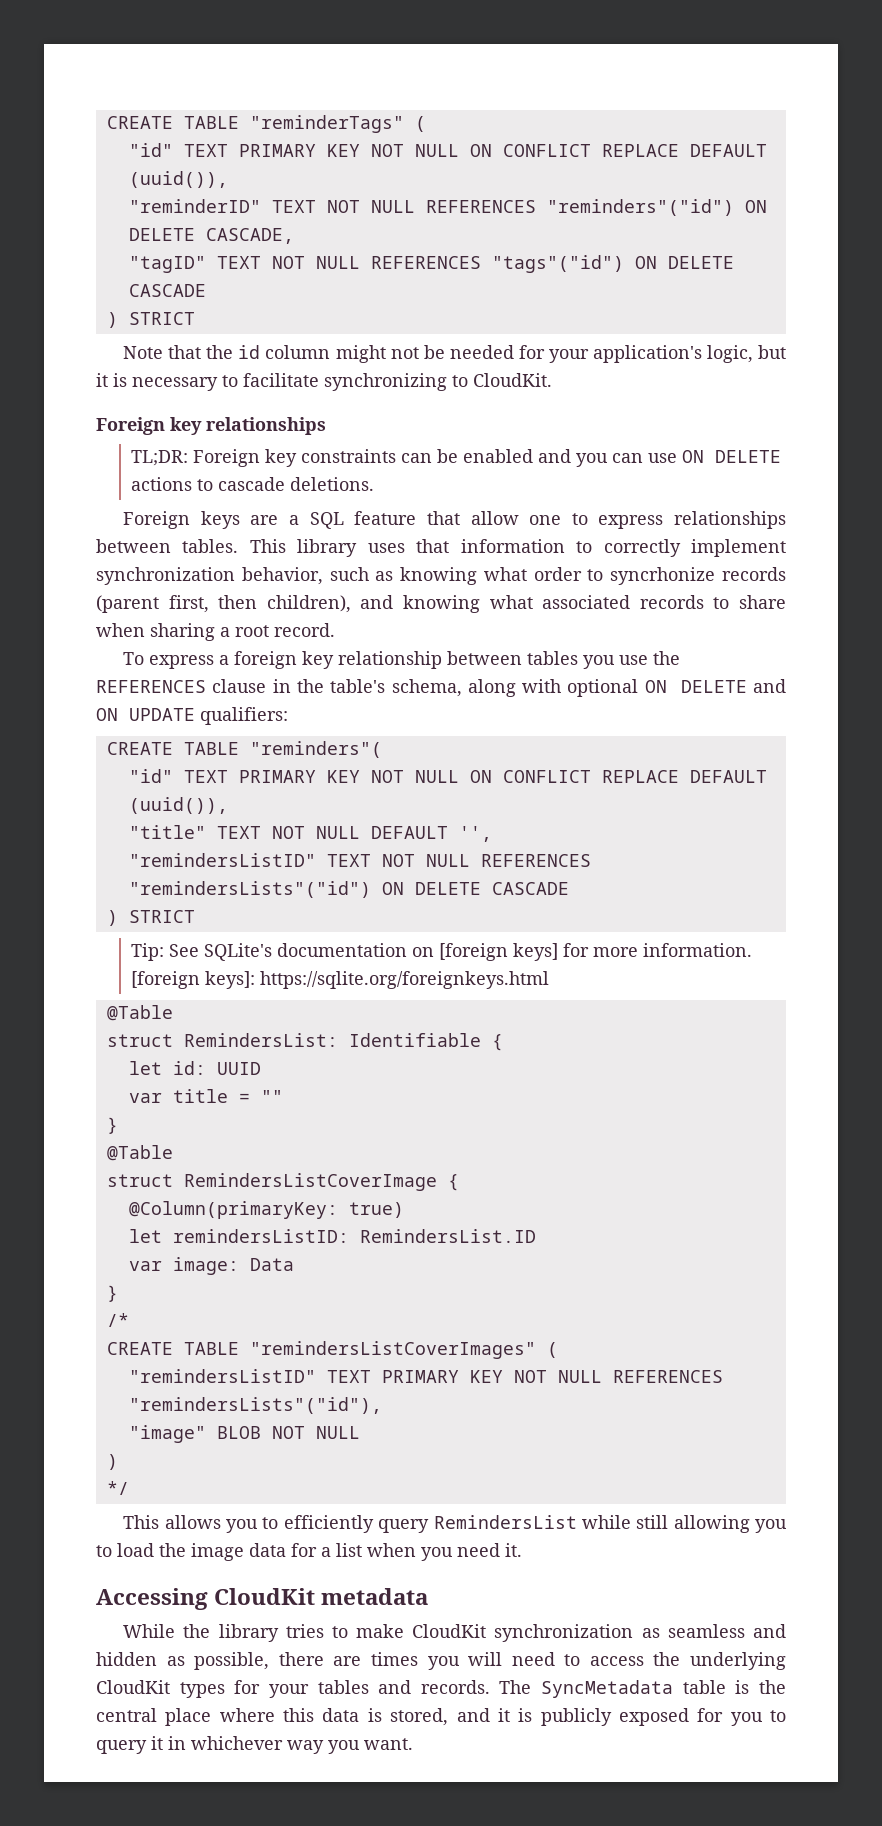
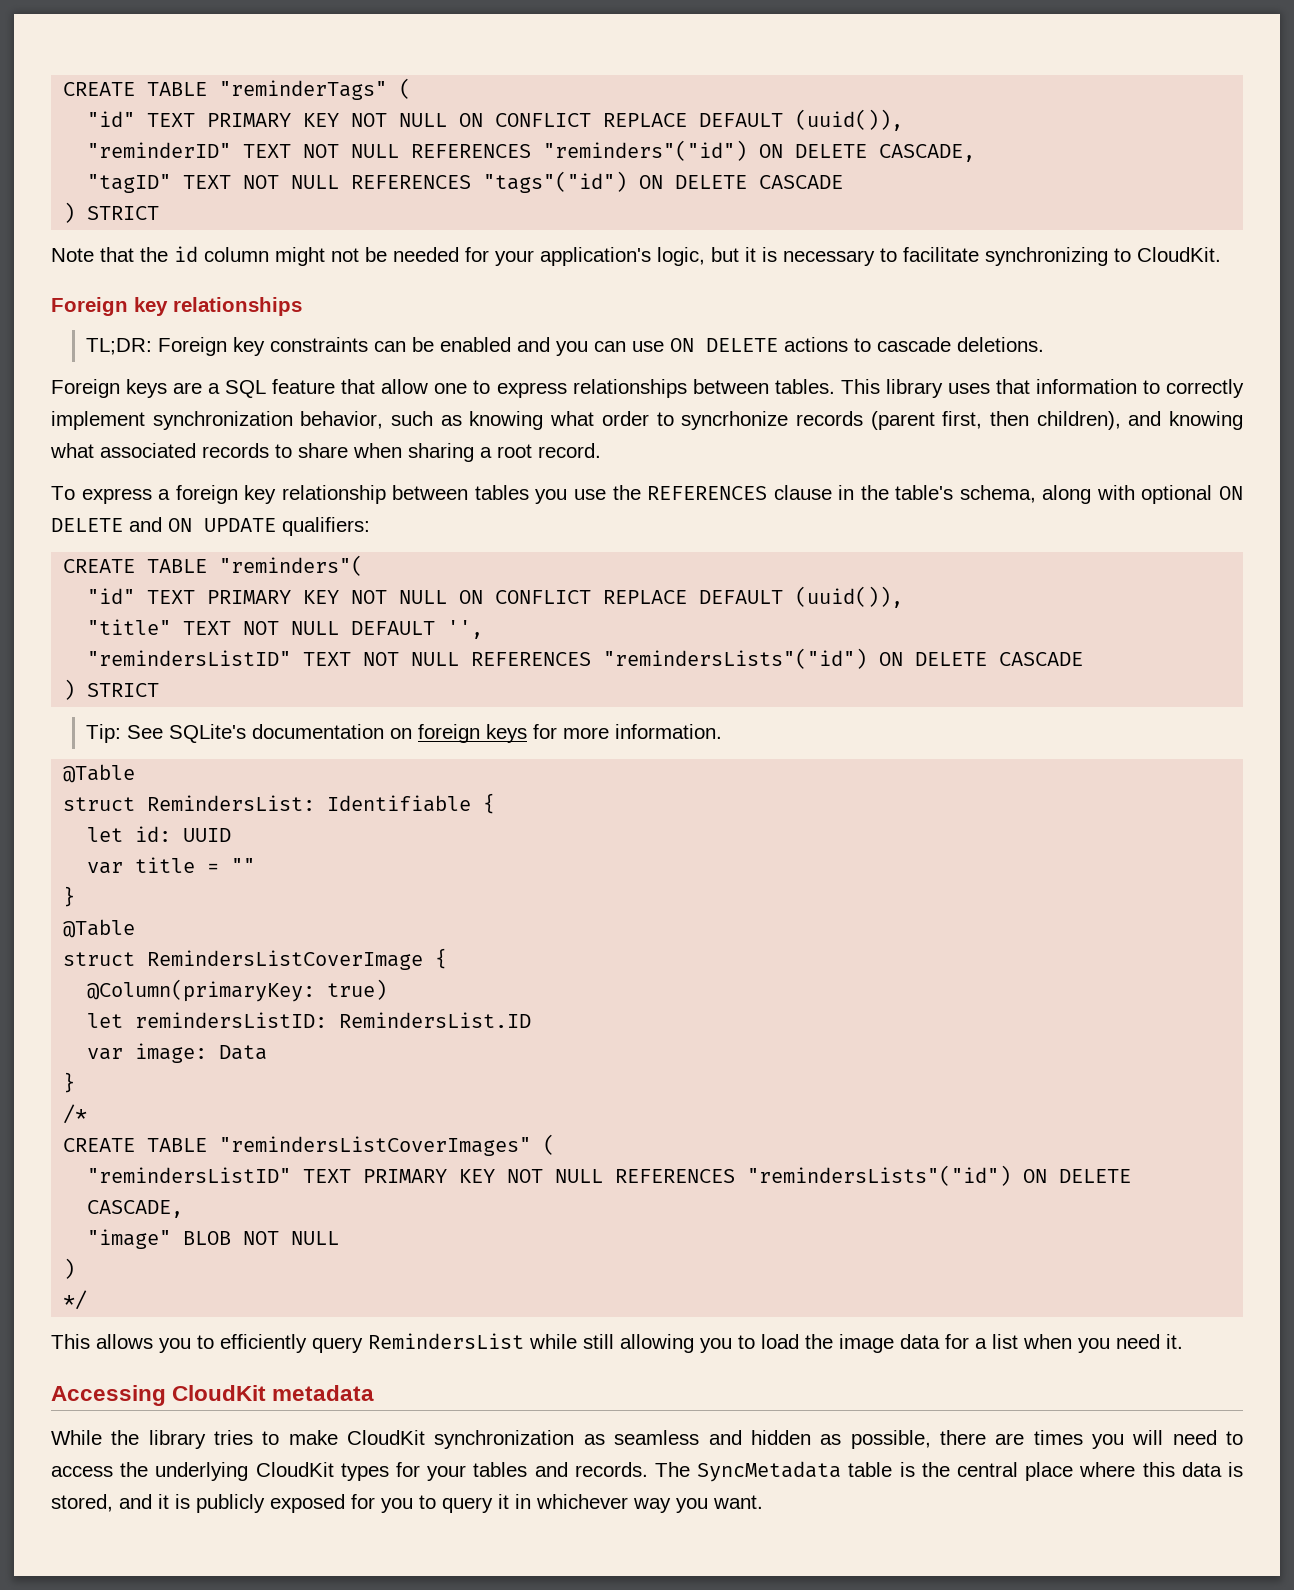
- Tip: See SQLite's documentation on [foreign keys] for more information. [foreign keys]: https://sqlite.org/foreignkeys.html
+ Tip: See SQLite's documentation on foreign keys for more information.
- "remindersListID" TEXT PRIMARY KEY NOT NULL REFERENCES "remindersLists"("id"),
+ "remindersListID" TEXT PRIMARY KEY NOT NULL REFERENCES "remindersLists"("id") ON DELETE CASCADE,

